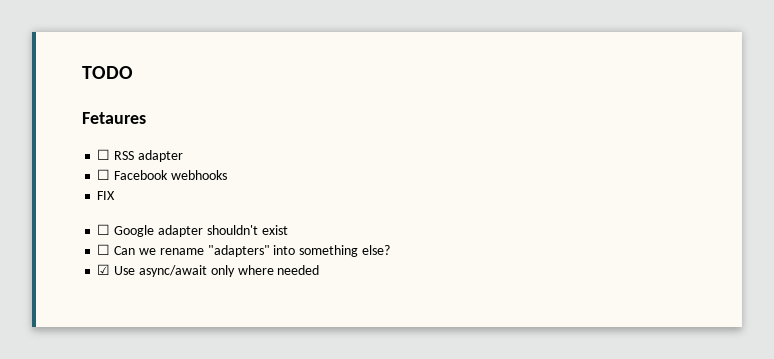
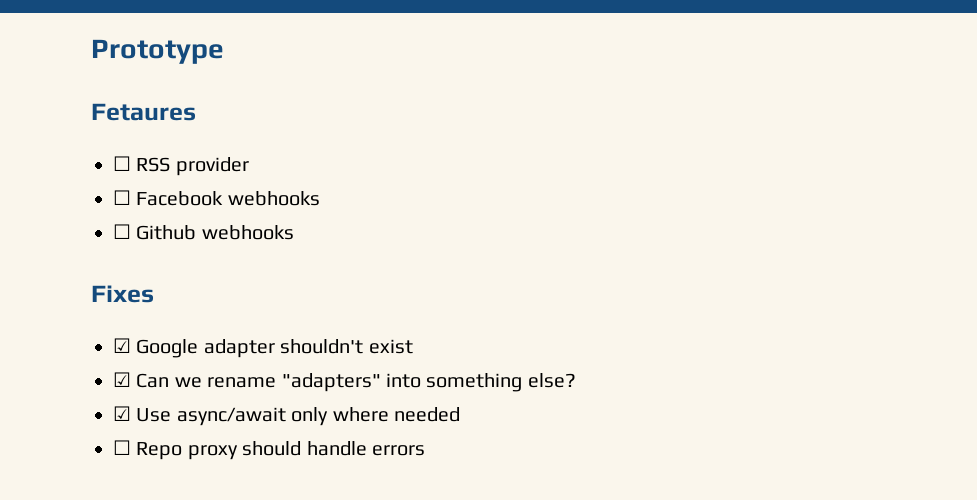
- TODO
+ Prototype
- ☐ RSS adapter
+ ☐ RSS provider
- FIX
- ☐ Google adapter shouldn't exist
+ ☐ Github webhooks
+ Fixes
+ ☑ Google adapter shouldn't exist
- ☐ Can we rename "adapters" into something else?
+ ☑ Can we rename "adapters" into something else?
+ ☐ Repo proxy should handle errors

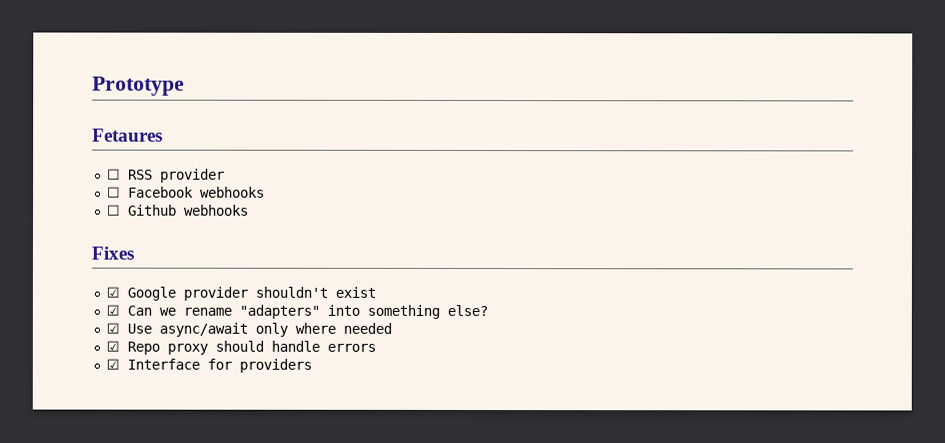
- ☑ Google adapter shouldn't exist
+ ☑ Google provider shouldn't exist
- ☐ Repo proxy should handle errors
+ ☑ Repo proxy should handle errors
+ ☑ Interface for providers

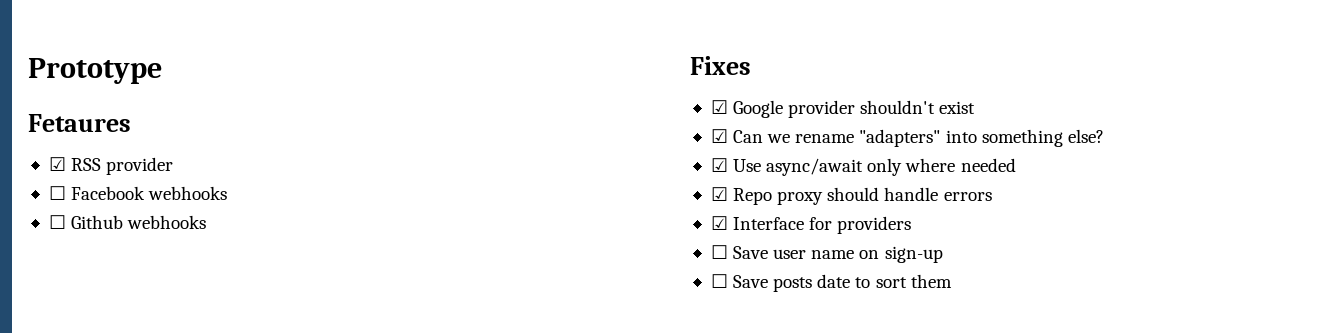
- ☐ RSS provider
+ ☑ RSS provider
+ ☐ Save user name on sign-up
+ ☐ Save posts date to sort them

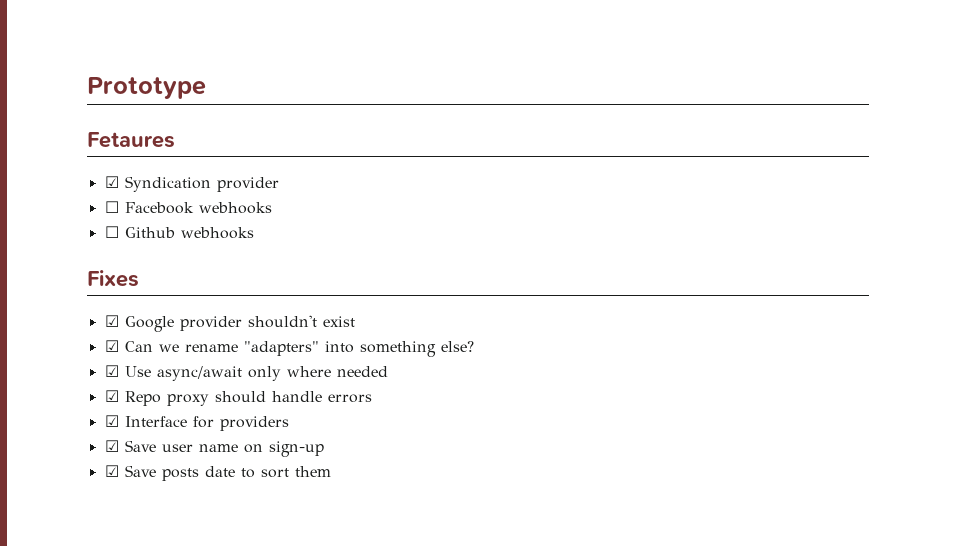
- ☑ RSS provider
+ ☑ Syndication provider
- ☐ Save user name on sign-up
+ ☑ Save user name on sign-up
- ☐ Save posts date to sort them
+ ☑ Save posts date to sort them

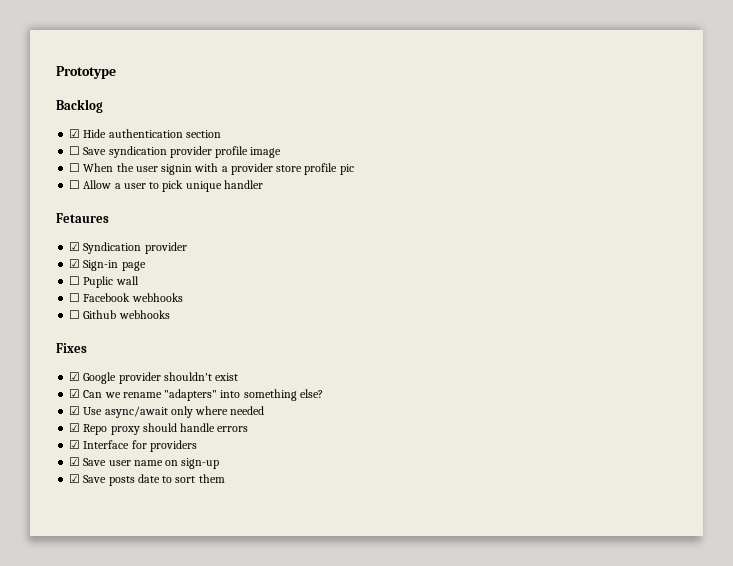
+ Backlog
+ ☑ Hide authentication section
+ ☐ Save syndication provider profile image
+ ☐ When the user signin with a provider store profile pic
+ ☐ Allow a user to pick unique handler
  Fetaures
  ☑ Syndication provider
+ ☑ Sign-in page
+ ☐ Puplic wall

